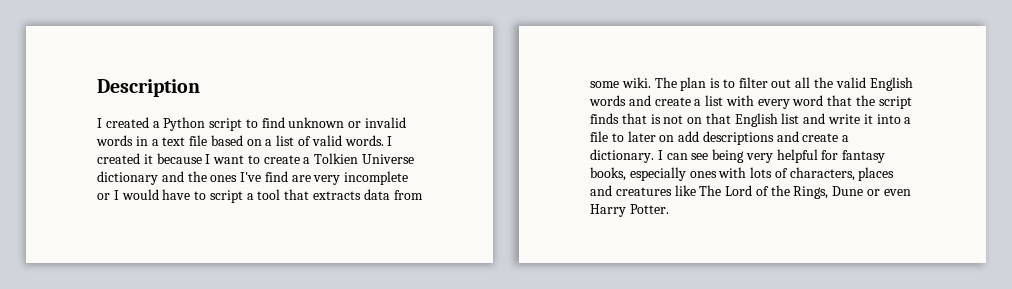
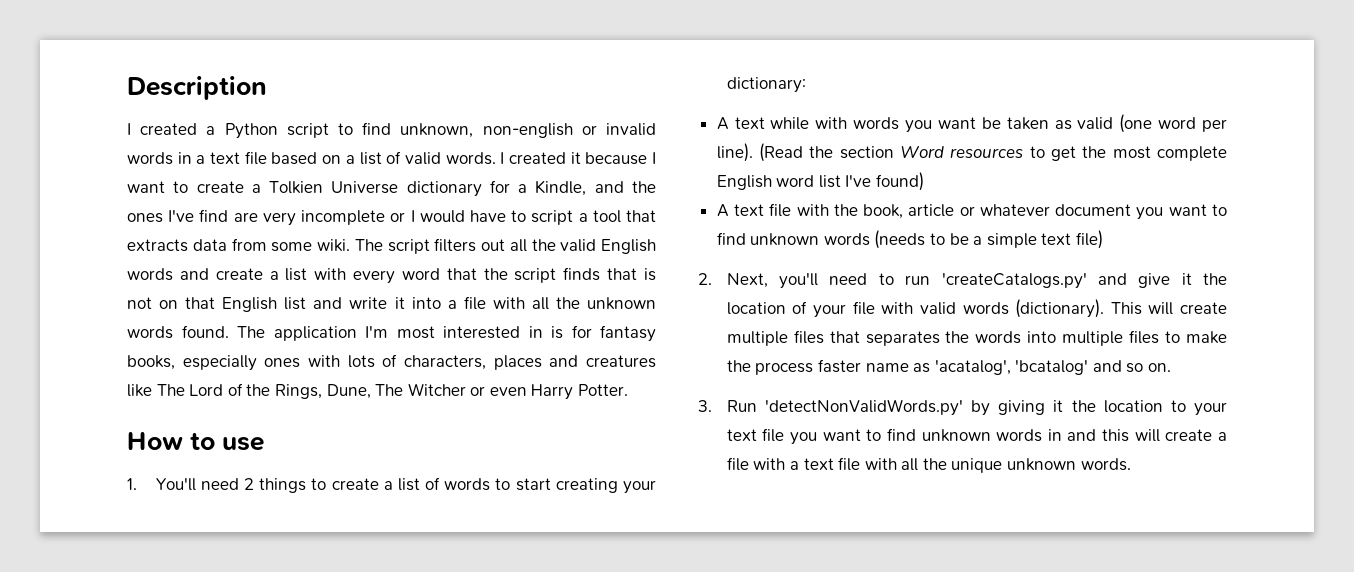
- I created a Python script to find unknown or invalid words in a text file based on a list of valid words.
+ I created a Python script to find unknown, non-english or invalid words in a text file based on a list of valid words.
- I created it because I want to create a Tolkien Universe dictionary and the ones I've find are very incomplete or I would have to script a tool that extracts data from some wiki.
+ I created it because I want to create a Tolkien Universe dictionary for a Kindle, and the ones I've find are very incomplete or I would have to script a tool that extracts data from some wiki.
- The plan is to filter out all the valid English words and create a list with every word that the script finds that is not on that English list and write it into a file to later on add descriptions and create a dictionary. I can see being very helpful for fantasy books, especially ones with lots of characters, places and creatures like The Lord of the Rings, Dune or even Harry Potter.
+ The script filters out all the valid English words and create a list with every word that the script finds that is not on that English list and write it into a file with all the unknown words found. The application I'm most interested in is for fantasy books, especially ones with lots of characters, places and creatures like The Lord of the Rings, Dune, The Witcher or even Harry Potter.
+ How to use
+ 1. You'll need 2 things to create a list of words to start creating your dictionary:
+ A text while with words you want be taken as valid (one word per line). (Read the section Word resources to get the most complete English word list I've found)
+ A text file with the book, article or whatever document you want to find unknown words (needs to be a simple text file)
+ 2. Next, you'll need to run 'createCatalogs.py' and give it the location of your file with valid words (dictionary). This will create multiple files that separates the words into multiple files to make the process faster name as 'acatalog', 'bcatalog' and so on.
+ 3. Run 'detectNonValidWords.py' by giving it the location to your text file you want to find unknown words in and this will create a file with a text file with all the unique unknown words.

